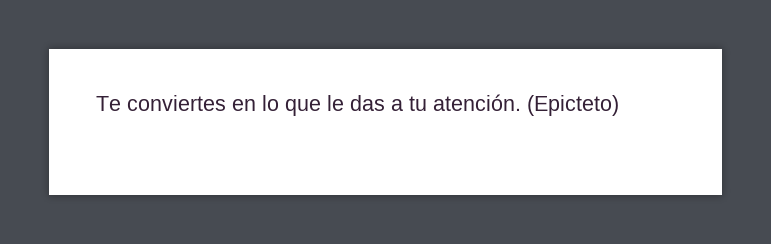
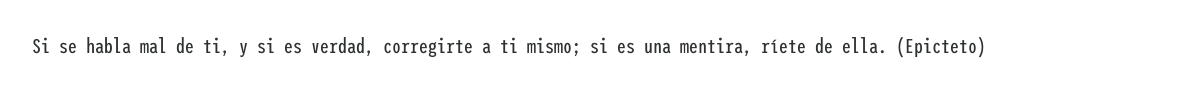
- Te conviertes en lo que le das a tu atención.
+ Si se habla mal de ti, y si es verdad, corregirte a ti mismo; si es una mentira, ríete de ella.

